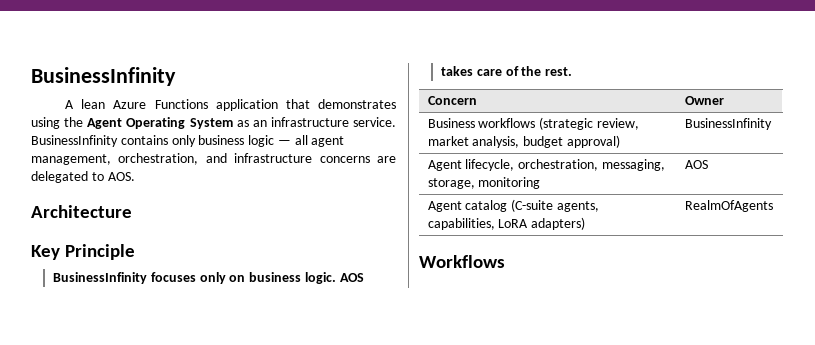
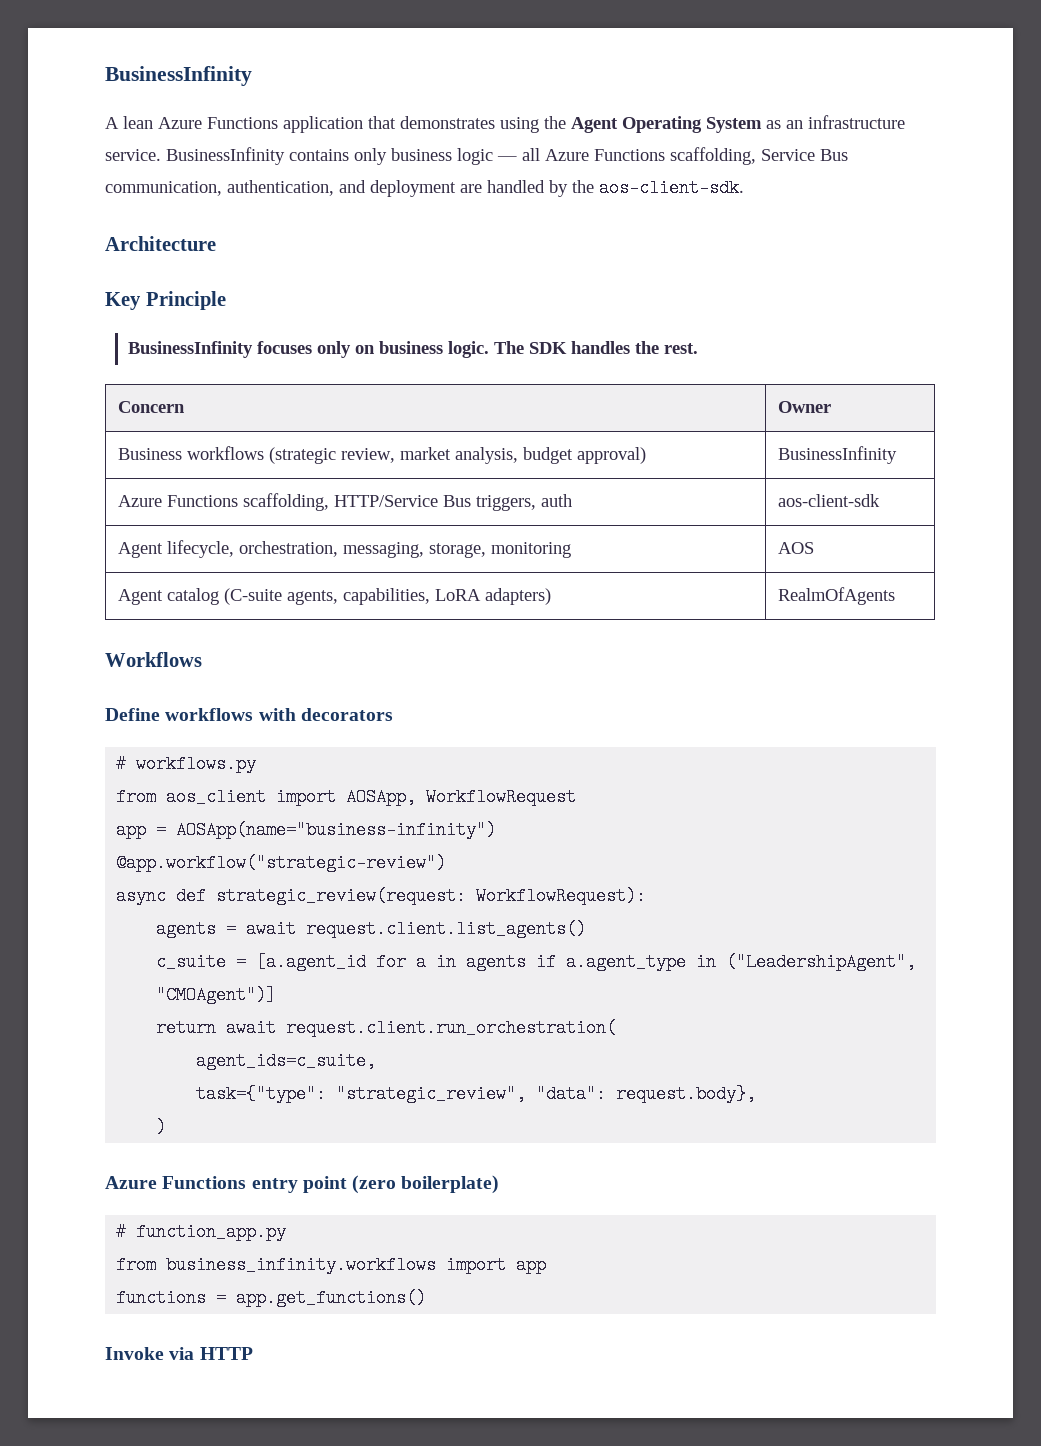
- BusinessInfinity contains only business logic — all agent management, orchestration, and infrastructure concerns are delegated to AOS.
+ BusinessInfinity contains only business logic — all Azure Functions scaffolding, Service Bus communication, authentication, and deployment are handled by the aos-client-sdk.
- AOS takes care of the rest.
+ The SDK handles the rest.
+ Azure Functions scaffolding, HTTP/Service Bus triggers, auth | aos-client-sdk
+ Define workflows with decorators
+ # workflows.py
+ from aos_client import AOSApp, WorkflowRequest
+ app = AOSApp(name="business-infinity")
+ @app.workflow("strategic-review")
+ async def strategic_review(request: WorkflowRequest):
+ agents = await request.client.list_agents()
+ c_suite = [a.agent_id for a in agents if a.agent_type in ("LeadershipAgent", "CMOAgent")]
+ return await request.client.run_orchestration(
+ agent_ids=c_suite,
+ task={"type": "strategic_review", "data": request.body},
+ )
+ Azure Functions entry point (zero boilerplate)
+ # function_app.py
+ from business_infinity.workflows import app
+ functions = app.get_functions()
+ Invoke via HTTP

